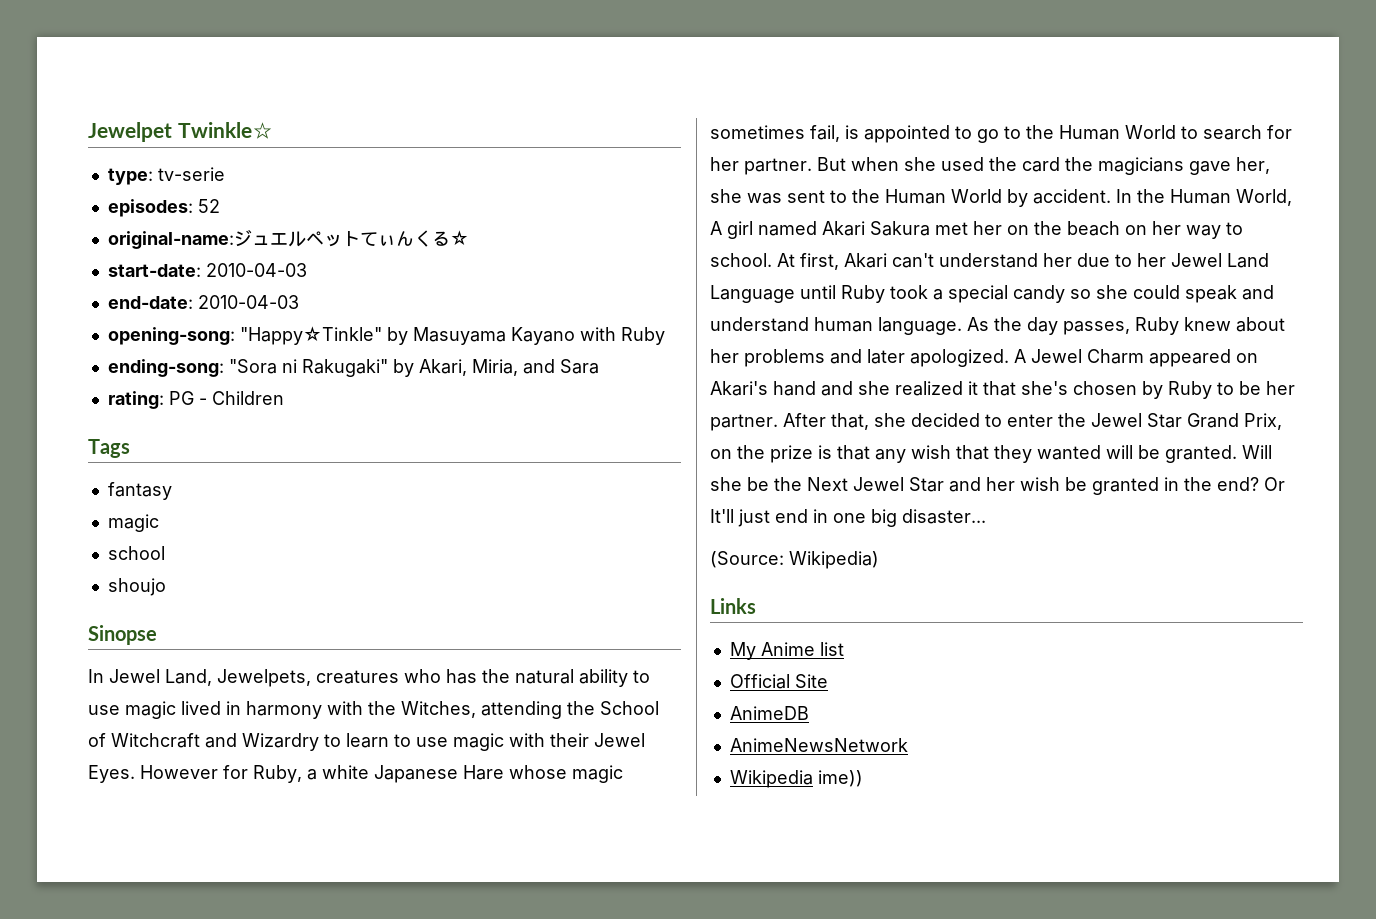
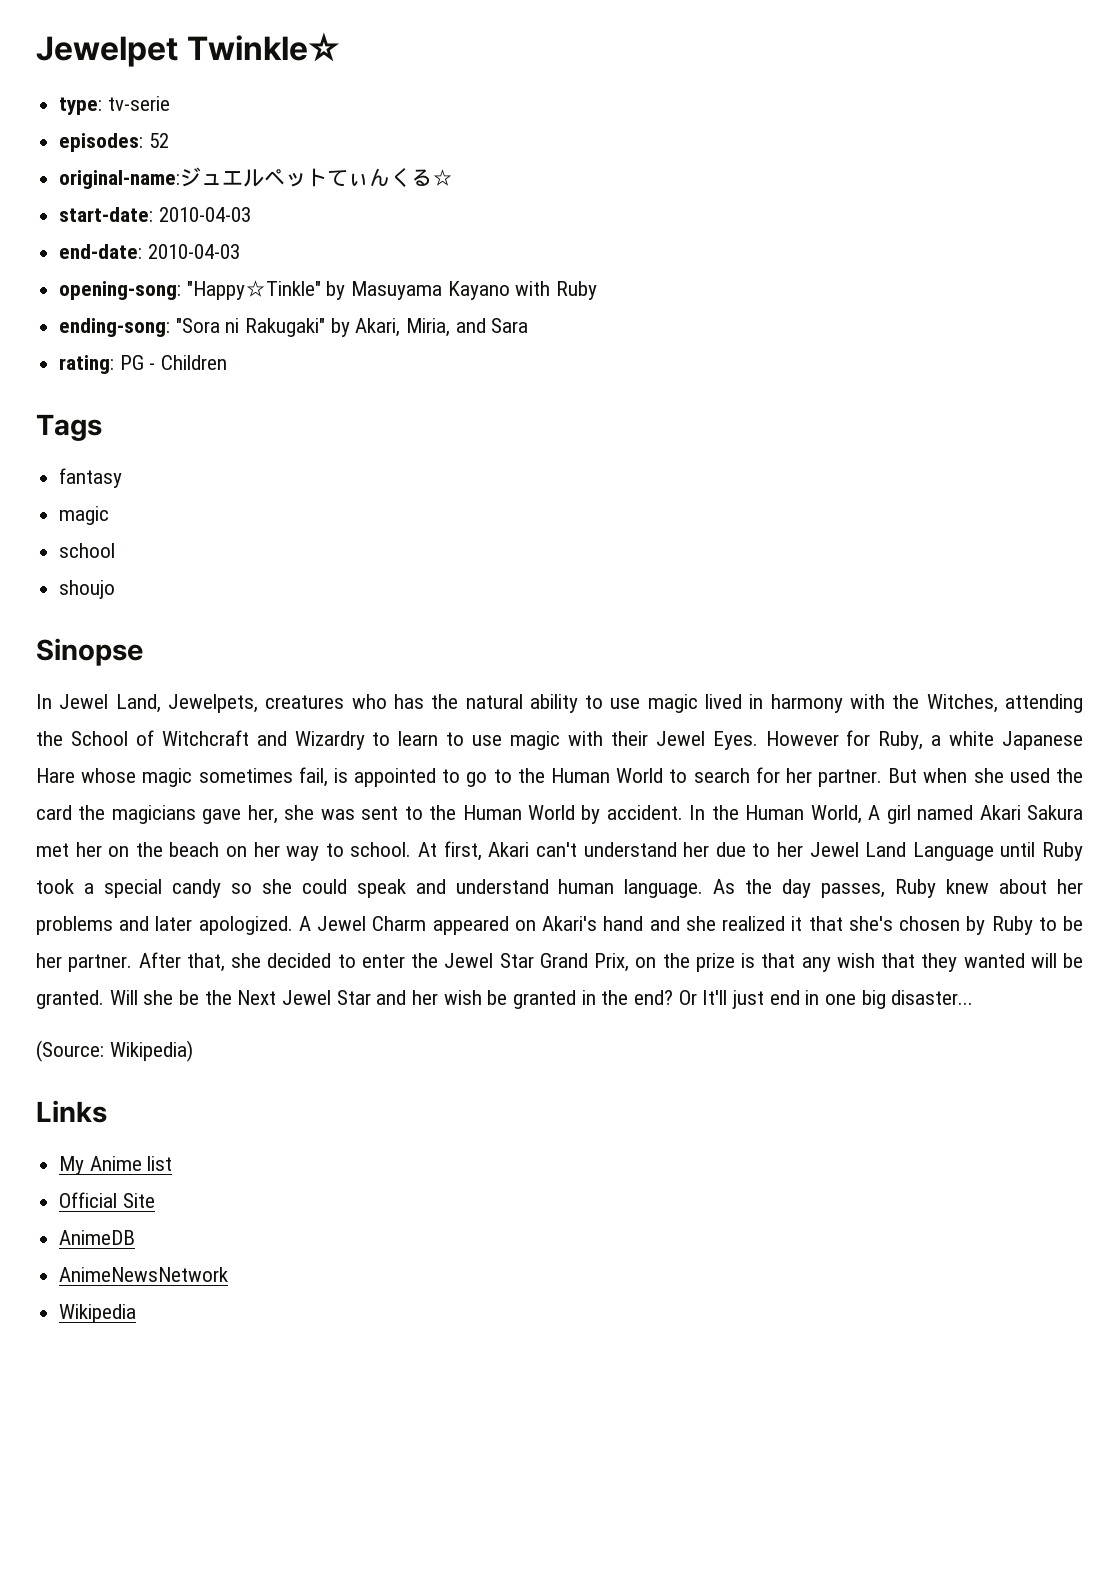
- Wikipedia ime))
+ Wikipedia

